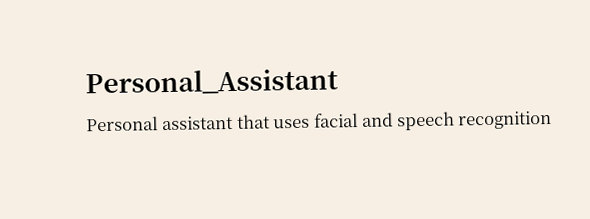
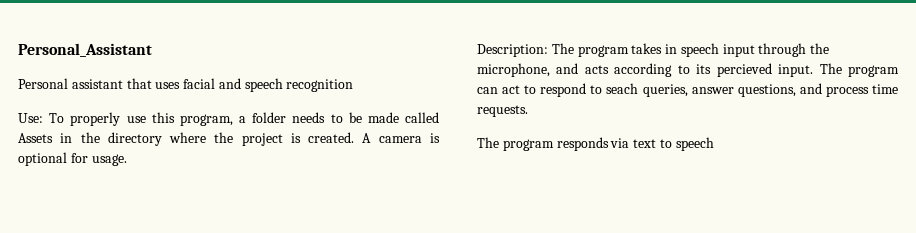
+ Use: To properly use this program, a folder needs to be made called Assets in the directory where the project is created. A camera is optional for usage.
+ Description: The program takes in speech input through the microphone, and acts according to its percieved input. The program can act to respond to seach queries, answer questions, and process time requests.
+ The program responds via text to speech

